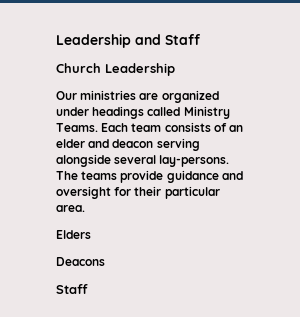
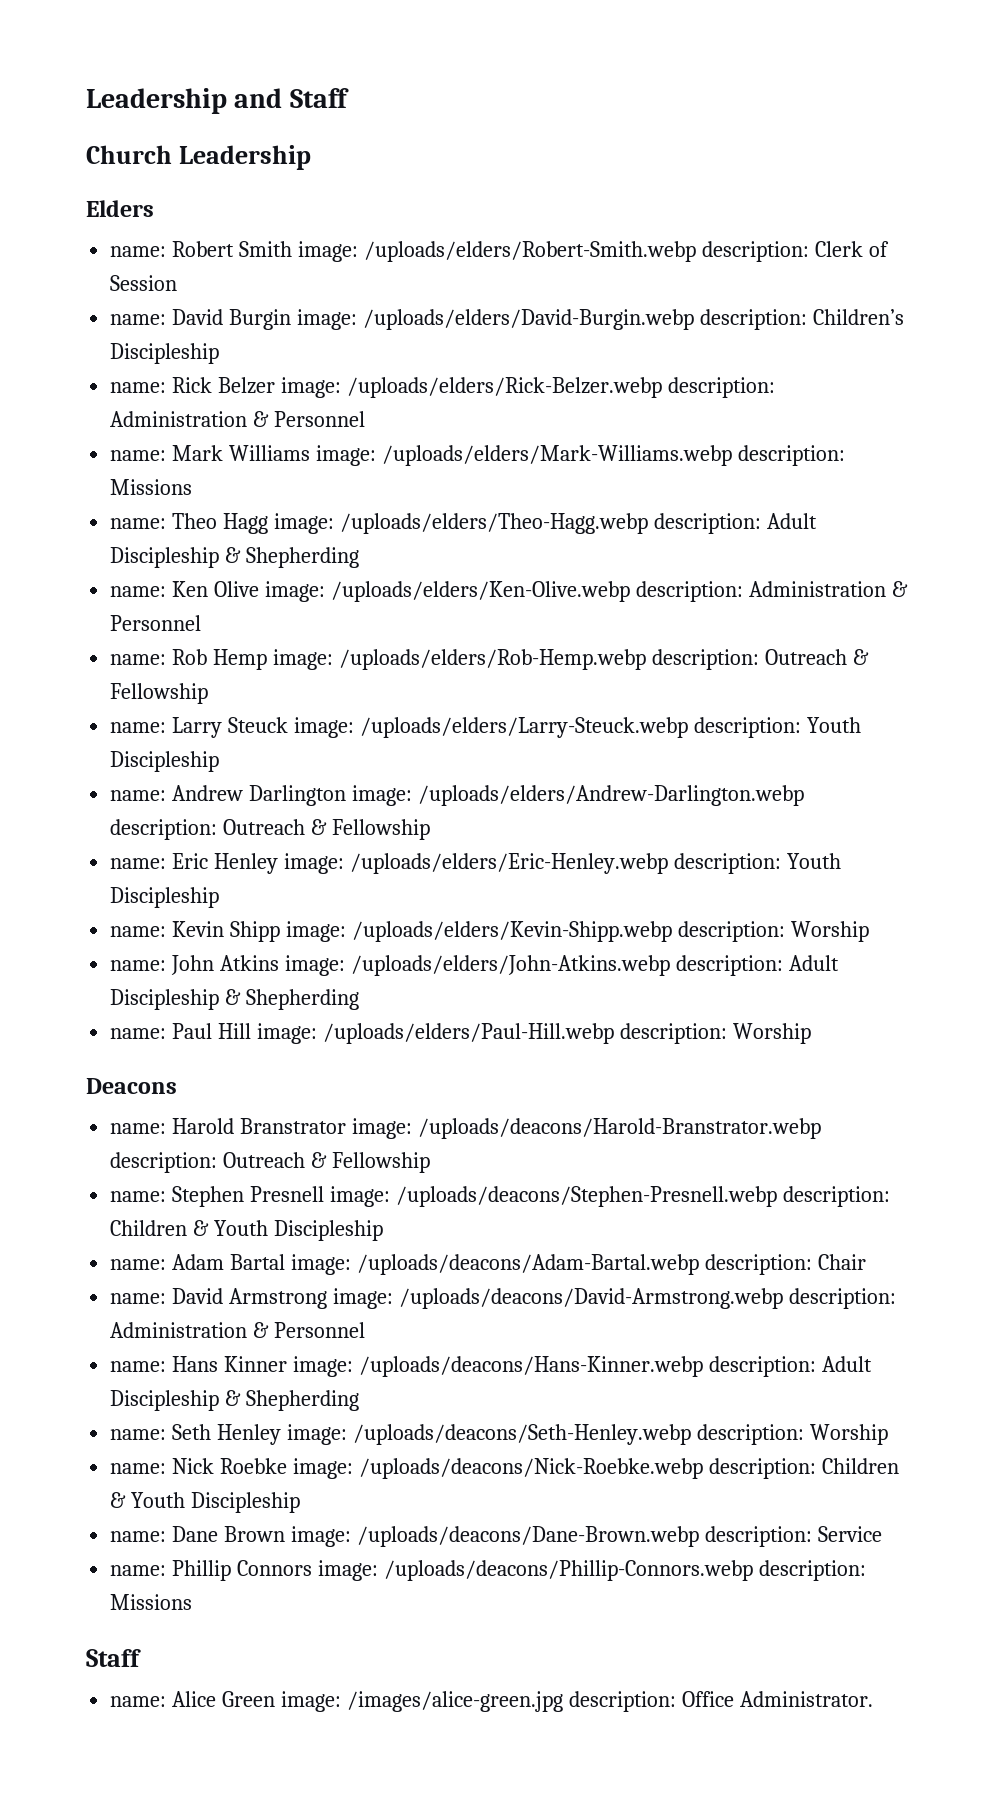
- Our ministries are organized under headings called Ministry Teams. Each team consists of an elder and deacon serving alongside several lay-persons. The teams provide guidance and oversight for their particular area.
  Elders
+ name: Robert Smith image: /uploads/elders/Robert-Smith.webp description: Clerk of Session
+ name: David Burgin image: /uploads/elders/David-Burgin.webp description: Children’s Discipleship
+ name: Rick Belzer image: /uploads/elders/Rick-Belzer.webp description: Administration & Personnel
+ name: Mark Williams image: /uploads/elders/Mark-Williams.webp description: Missions
+ name: Theo Hagg image: /uploads/elders/Theo-Hagg.webp description: Adult Discipleship & Shepherding
+ name: Ken Olive image: /uploads/elders/Ken-Olive.webp description: Administration & Personnel
+ name: Rob Hemp image: /uploads/elders/Rob-Hemp.webp description: Outreach & Fellowship
+ name: Larry Steuck image: /uploads/elders/Larry-Steuck.webp description: Youth Discipleship
+ name: Andrew Darlington image: /uploads/elders/Andrew-Darlington.webp description: Outreach & Fellowship
+ name: Eric Henley image: /uploads/elders/Eric-Henley.webp description: Youth Discipleship
+ name: Kevin Shipp image: /uploads/elders/Kevin-Shipp.webp description: Worship
+ name: John Atkins image: /uploads/elders/John-Atkins.webp description: Adult Discipleship & Shepherding
+ name: Paul Hill image: /uploads/elders/Paul-Hill.webp description: Worship
  Deacons
+ name: Harold Branstrator image: /uploads/deacons/Harold-Branstrator.webp description: Outreach & Fellowship
+ name: Stephen Presnell image: /uploads/deacons/Stephen-Presnell.webp description: Children & Youth Discipleship
+ name: Adam Bartal image: /uploads/deacons/Adam-Bartal.webp description: Chair
+ name: David Armstrong image: /uploads/deacons/David-Armstrong.webp description: Administration & Personnel
+ name: Hans Kinner image: /uploads/deacons/Hans-Kinner.webp description: Adult Discipleship & Shepherding
+ name: Seth Henley image: /uploads/deacons/Seth-Henley.webp description: Worship
+ name: Nick Roebke image: /uploads/deacons/Nick-Roebke.webp description: Children & Youth Discipleship
+ name: Dane Brown image: /uploads/deacons/Dane-Brown.webp description: Service
+ name: Phillip Connors image: /uploads/deacons/Phillip-Connors.webp description: Missions
  Staff
+ name: Alice Green image: /images/alice-green.jpg description: Office Administrator.

